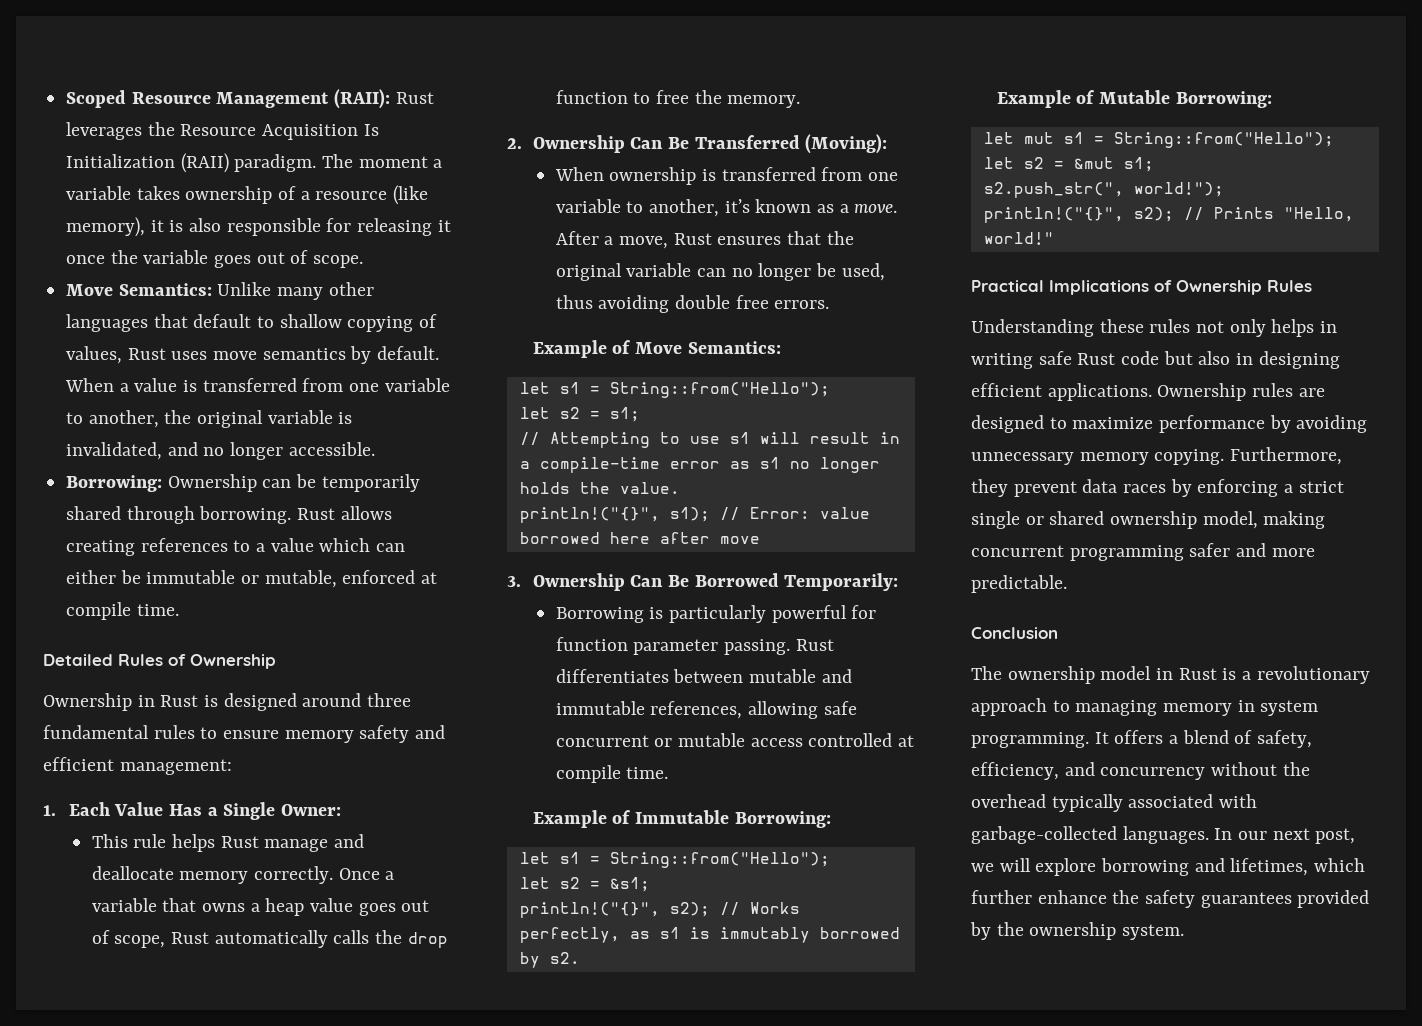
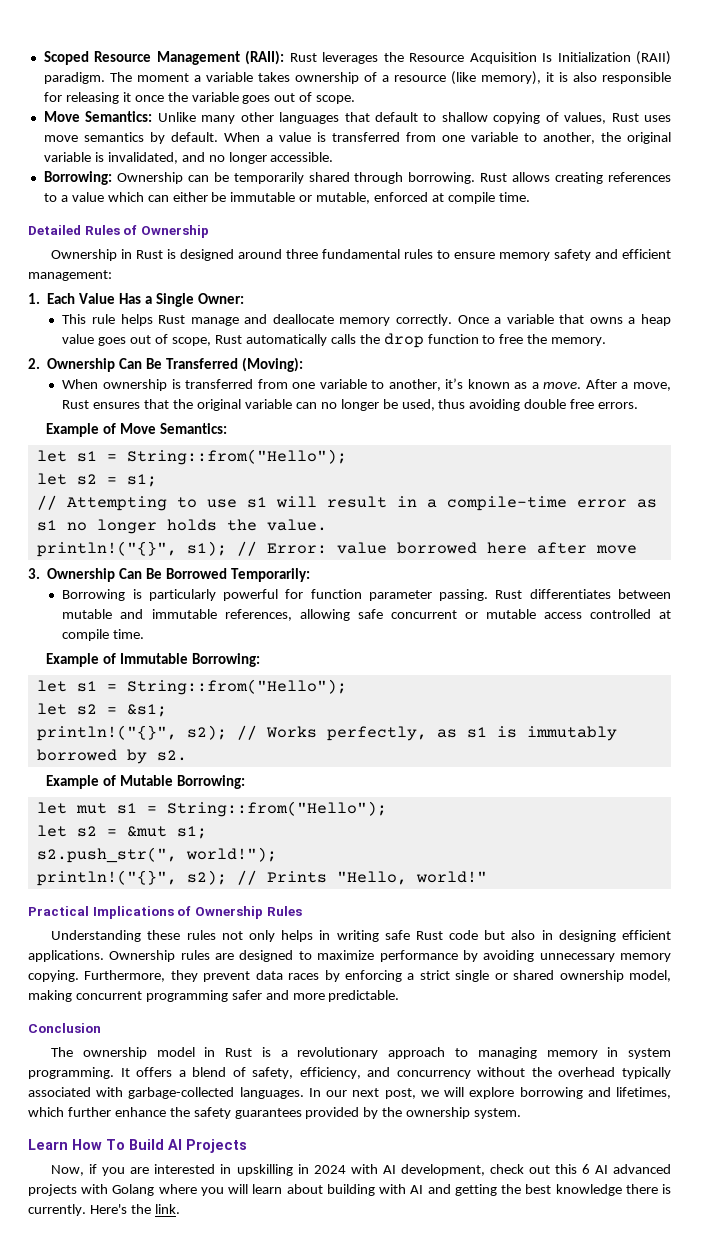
+ Learn How To Build AI Projects
+ Now, if you are interested in upskilling in 2024 with AI development, check out this 6 AI advanced projects with Golang where you will learn about building with AI and getting the best knowledge there is currently. Here's the link.

